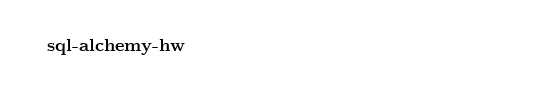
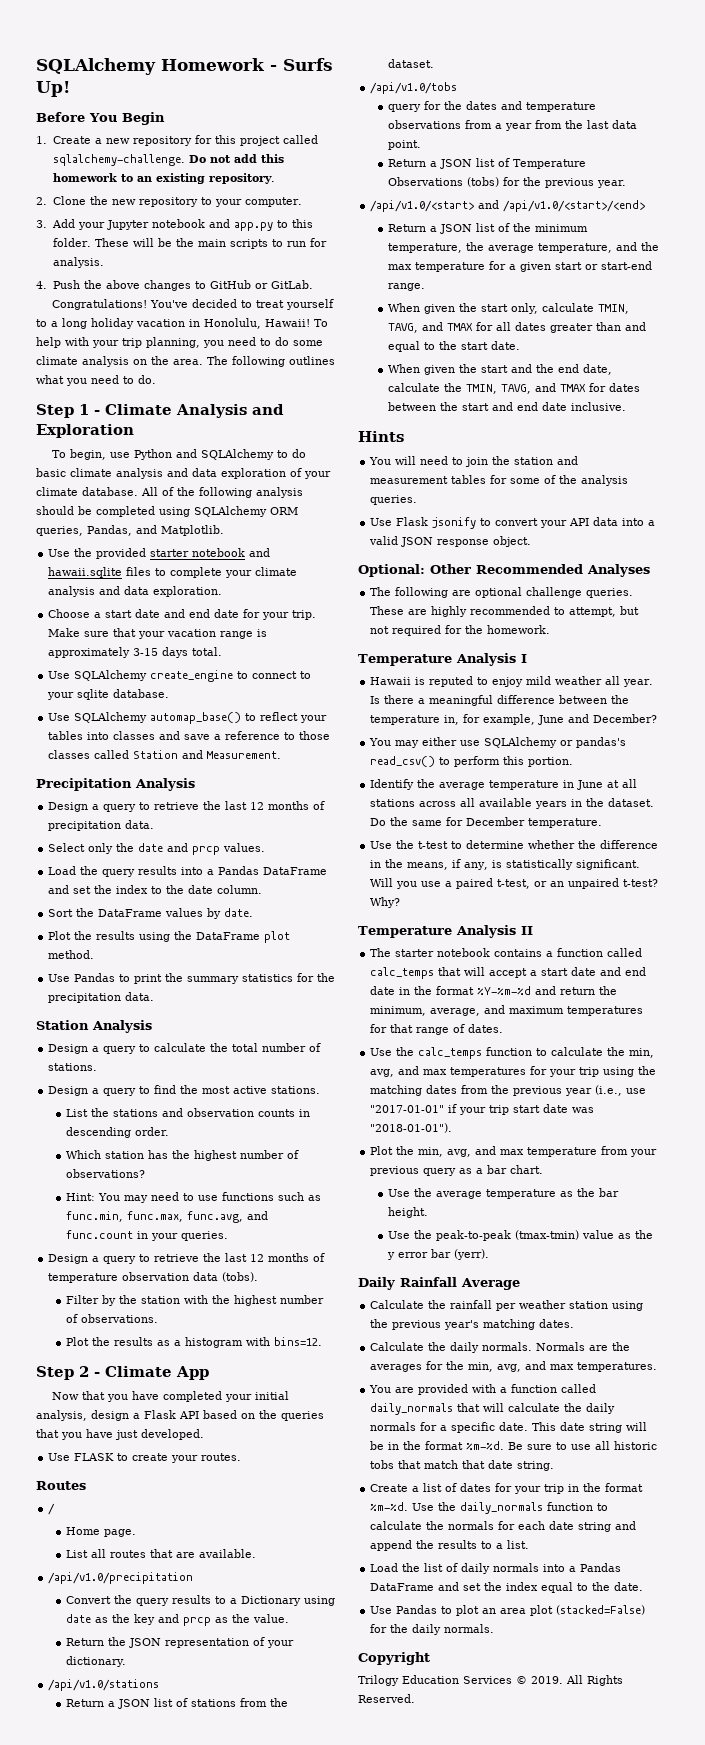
- sql-alchemy-hw
+ SQLAlchemy Homework - Surfs Up!
+ Before You Begin
+ 1. Create a new repository for this project called sqlalchemy-challenge. Do not add this homework to an existing repository.
+ 2. Clone the new repository to your computer.
+ 3. Add your Jupyter notebook and app.py to this folder. These will be the main scripts to run for analysis.
+ 4. Push the above changes to GitHub or GitLab.
+ Congratulations! You've decided to treat yourself to a long holiday vacation in Honolulu, Hawaii! To help with your trip planning, you need to do some climate analysis on the area. The following outlines what you need to do.
+ Step 1 - Climate Analysis and Exploration
+ To begin, use Python and SQLAlchemy to do basic climate analysis and data exploration of your climate database. All of the following analysis should be completed using SQLAlchemy ORM queries, Pandas, and Matplotlib.
+ Use the provided starter notebook and hawaii.sqlite files to complete your climate analysis and data exploration.
+ Choose a start date and end date for your trip. Make sure that your vacation range is approximately 3-15 days total.
+ Use SQLAlchemy create_engine to connect to your sqlite database.
+ Use SQLAlchemy automap_base() to reflect your tables into classes and save a reference to those classes called Station and Measurement.
+ Precipitation Analysis
+ Design a query to retrieve the last 12 months of precipitation data.
+ Select only the date and prcp values.
+ Load the query results into a Pandas DataFrame and set the index to the date column.
+ Sort the DataFrame values by date.
+ Plot the results using the DataFrame plot method.
+ Use Pandas to print the summary statistics for the precipitation data.
+ Station Analysis
+ Design a query to calculate the total number of stations.
+ Design a query to find the most active stations.
+ List the stations and observation counts in descending order.
+ Which station has the highest number of observations?
+ Hint: You may need to use functions such as func.min, func.max, func.avg, and func.count in your queries.
+ Design a query to retrieve the last 12 months of temperature observation data (tobs).
+ Filter by the station with the highest number of observations.
+ Plot the results as a histogram with bins=12.
+ Step 2 - Climate App
+ Now that you have completed your initial analysis, design a Flask API based on the queries that you have just developed.
+ Use FLASK to create your routes.
+ Routes
+ /
+ Home page.
+ List all routes that are available.
+ /api/v1.0/precipitation
+ Convert the query results to a Dictionary using date as the key and prcp as the value.
+ Return the JSON representation of your dictionary.
+ /api/v1.0/stations
+ Return a JSON list of stations from the dataset.
+ /api/v1.0/tobs
+ query for the dates and temperature observations from a year from the last data point.
+ Return a JSON list of Temperature Observations (tobs) for the previous year.
+ /api/v1.0/<start> and /api/v1.0/<start>/<end>
+ Return a JSON list of the minimum temperature, the average temperature, and the max temperature for a given start or start-end range.
+ When given the start only, calculate TMIN, TAVG, and TMAX for all dates greater than and equal to the start date.
+ When given the start and the end date, calculate the TMIN, TAVG, and TMAX for dates between the start and end date inclusive.
+ Hints
+ You will need to join the station and measurement tables for some of the analysis queries.
+ Use Flask jsonify to convert your API data into a valid JSON response object.
+ Optional: Other Recommended Analyses
+ The following are optional challenge queries. These are highly recommended to attempt, but not required for the homework.
+ Temperature Analysis I
+ Hawaii is reputed to enjoy mild weather all year. Is there a meaningful difference between the temperature in, for example, June and December?
+ You may either use SQLAlchemy or pandas's read_csv() to perform this portion.
+ Identify the average temperature in June at all stations across all available years in the dataset. Do the same for December temperature.
+ Use the t-test to determine whether the difference in the means, if any, is statistically significant. Will you use a paired t-test, or an unpaired t-test? Why?
+ Temperature Analysis II
+ The starter notebook contains a function called calc_temps that will accept a start date and end date in the format %Y-%m-%d and return the minimum, average, and maximum temperatures for that range of dates.
+ Use the calc_temps function to calculate the min, avg, and max temperatures for your trip using the matching dates from the previous year (i.e., use "2017-01-01" if your trip start date was "2018-01-01").
+ Plot the min, avg, and max temperature from your previous query as a bar chart.
+ Use the average temperature as the bar height.
+ Use the peak-to-peak (tmax-tmin) value as the y error bar (yerr).
+ Daily Rainfall Average
+ Calculate the rainfall per weather station using the previous year's matching dates.
+ Calculate the daily normals. Normals are the averages for the min, avg, and max temperatures.
+ You are provided with a function called daily_normals that will calculate the daily normals for a specific date. This date string will be in the format %m-%d. Be sure to use all historic tobs that match that date string.
+ Create a list of dates for your trip in the format %m-%d. Use the daily_normals function to calculate the normals for each date string and append the results to a list.
+ Load the list of daily normals into a Pandas DataFrame and set the index equal to the date.
+ Use Pandas to plot an area plot (stacked=False) for the daily normals.
+ Copyright
+ Trilogy Education Services © 2019. All Rights Reserved.

